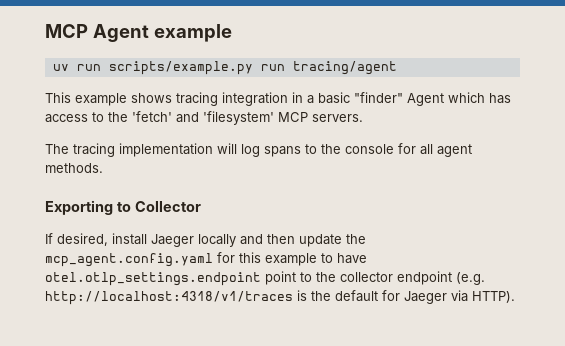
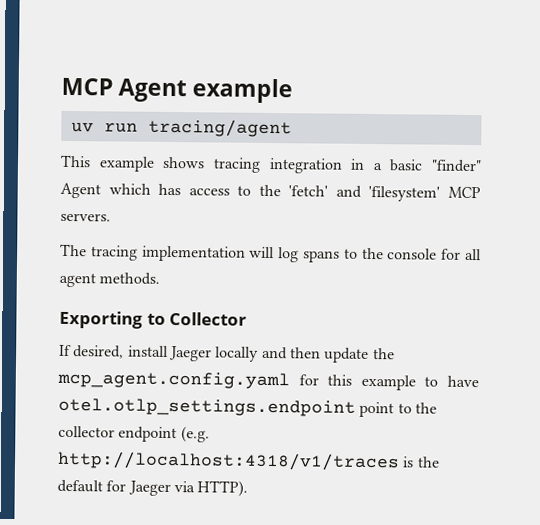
- uv run scripts/example.py run tracing/agent
+ uv run tracing/agent

